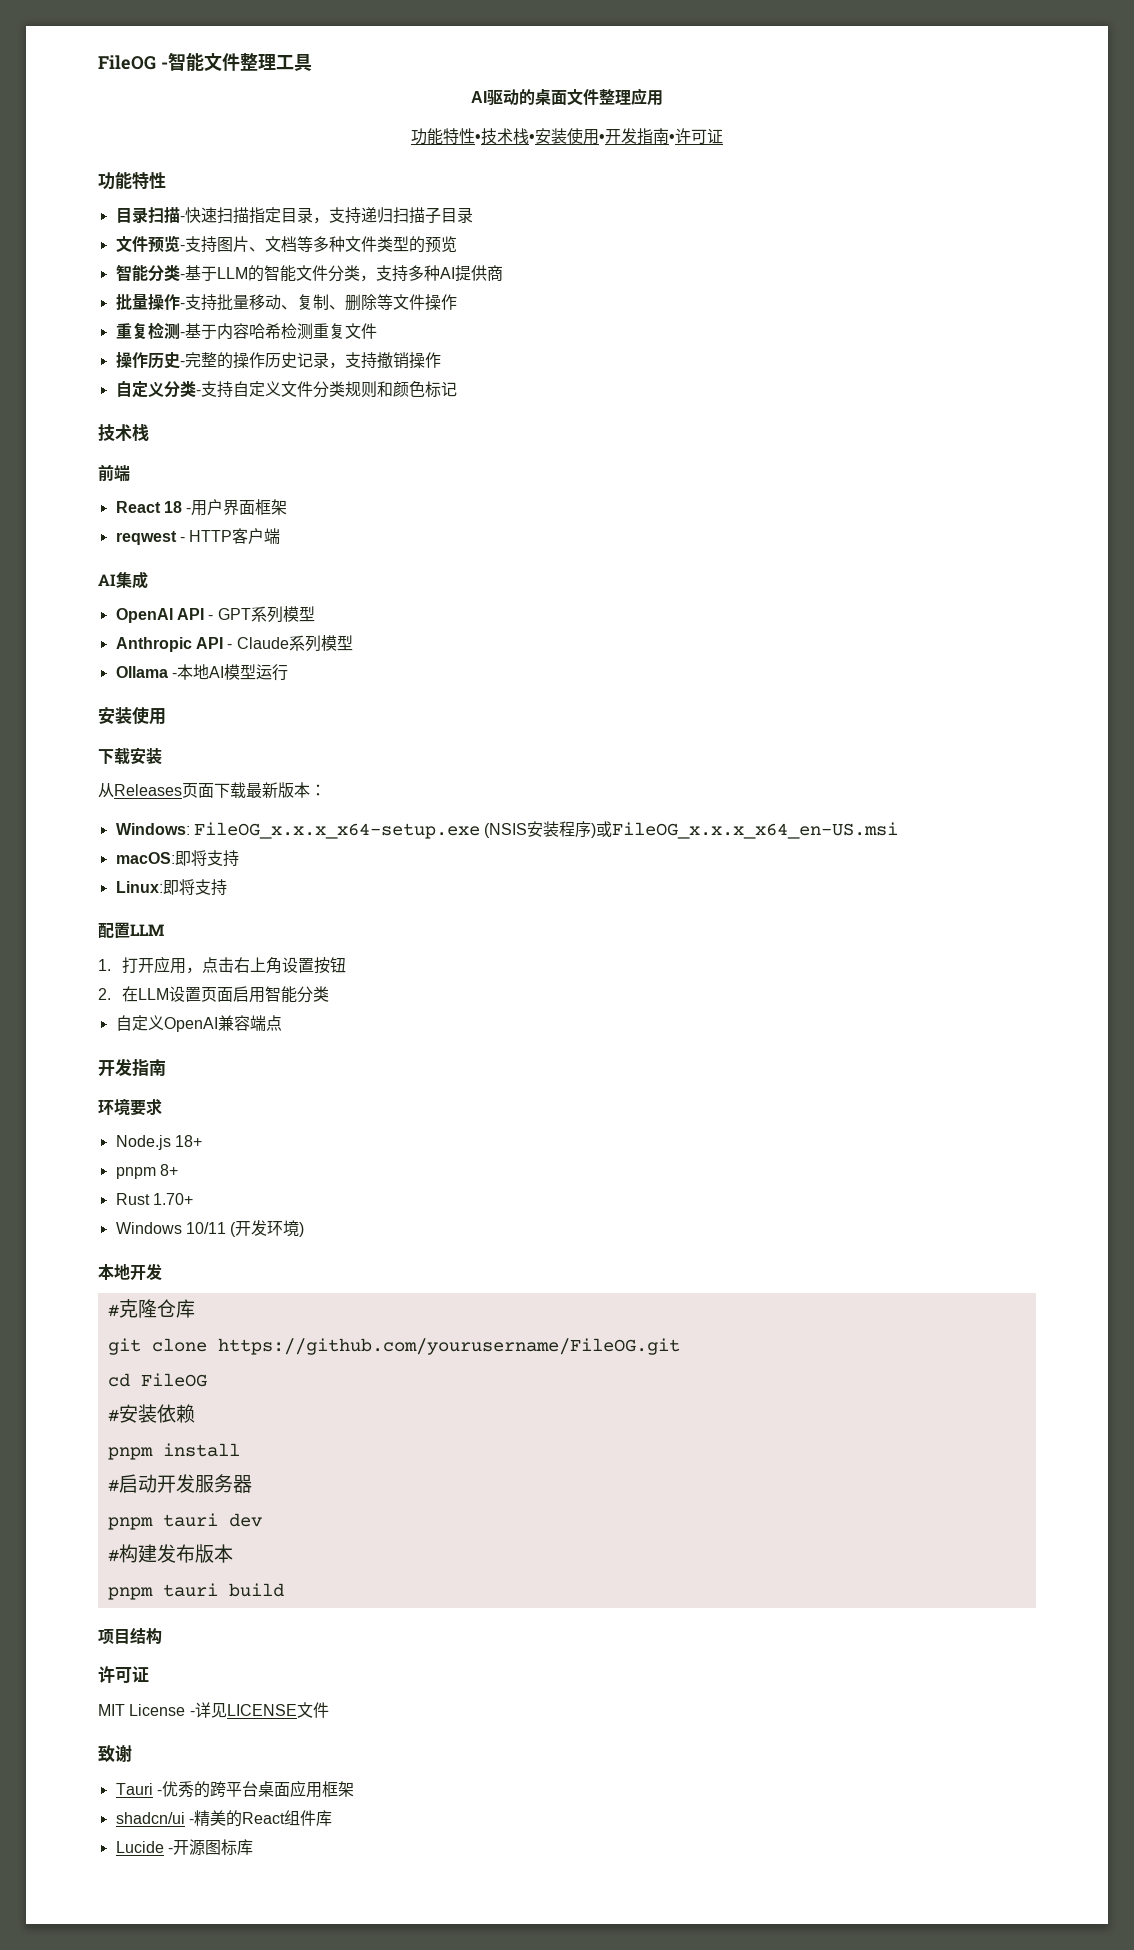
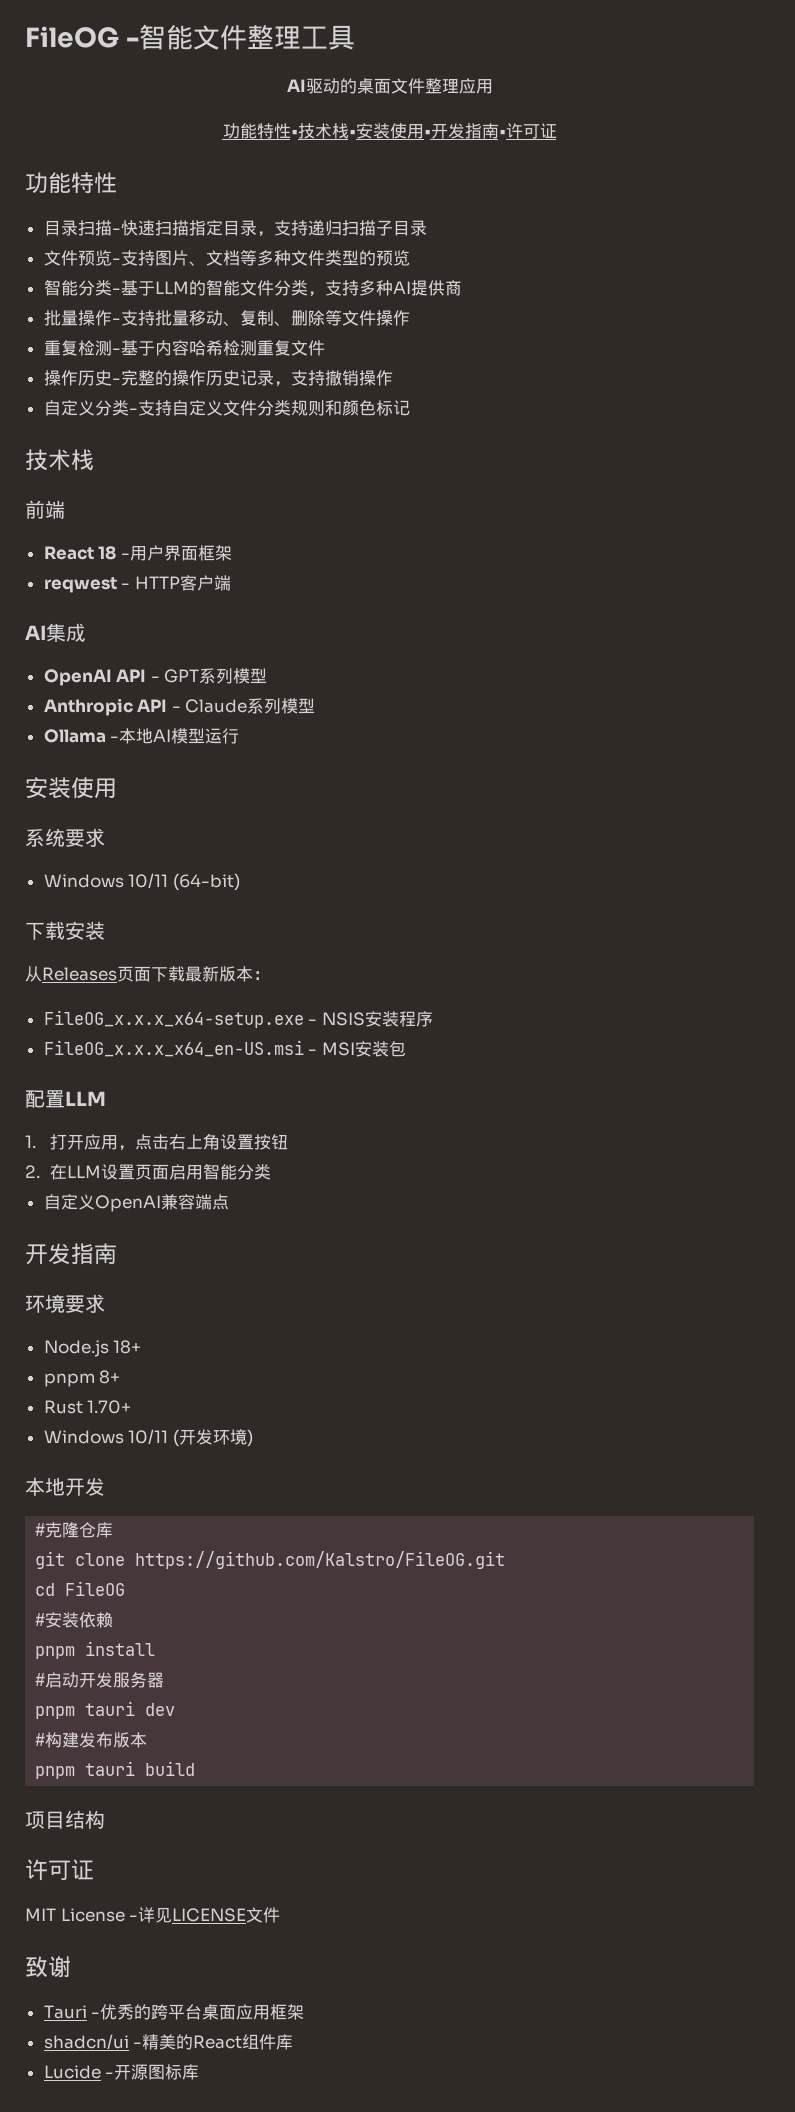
+ 系统要求
+ Windows 10/11 (64-bit)
- Windows: FileOG_x.x.x_x64-setup.exe (NSIS安装程序)或FileOG_x.x.x_x64_en-US.msi
- macOS:即将支持
- Linux:即将支持
+ FileOG_x.x.x_x64-setup.exe - NSIS安装程序
+ FileOG_x.x.x_x64_en-US.msi - MSI安装包
- git clone https://github.com/yourusername/FileOG.git
+ git clone https://github.com/Kalstro/FileOG.git

